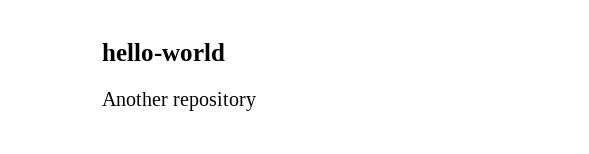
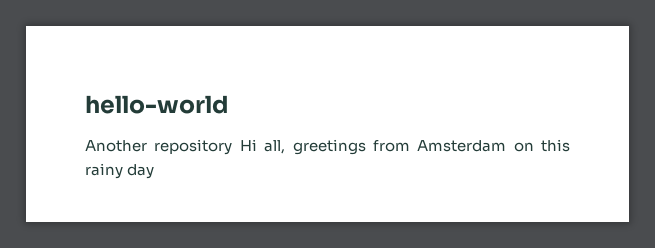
- Another repository
+ Another repository Hi all, greetings from Amsterdam on this rainy day

